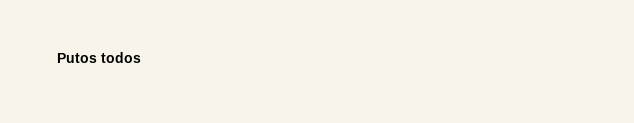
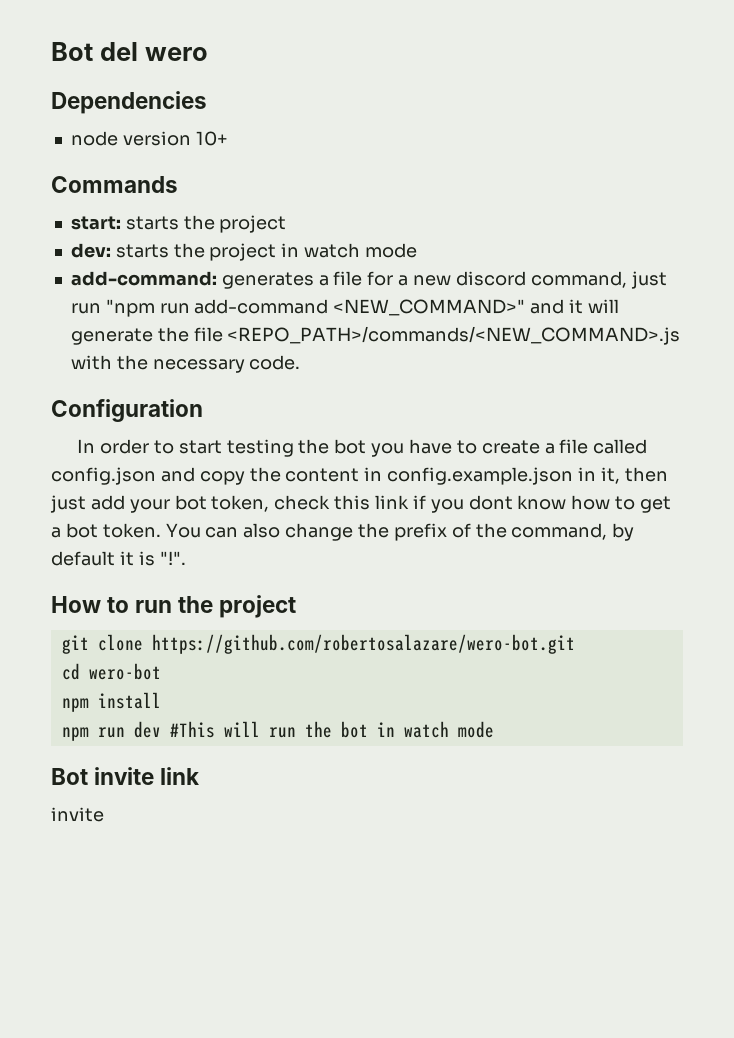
- Putos todos
+ Bot del wero
+ Dependencies
+ node version 10+
+ Commands
+ start: starts the project
+ dev: starts the project in watch mode
+ add-command: generates a file for a new discord command, just run "npm run add-command <NEW_COMMAND>" and it will generate the file <REPO_PATH>/commands/<NEW_COMMAND>.js with the necessary code.
+ Configuration
+ In order to start testing the bot you have to create a file called config.json and copy the content in config.example.json in it, then just add your bot token, check this link if you dont know how to get a bot token. You can also change the prefix of the command, by default it is "!".
+ How to run the project
+ git clone https://github.com/robertosalazare/wero-bot.git
+ cd wero-bot
+ npm install
+ npm run dev #This will run the bot in watch mode
+ Bot invite link
+ invite

